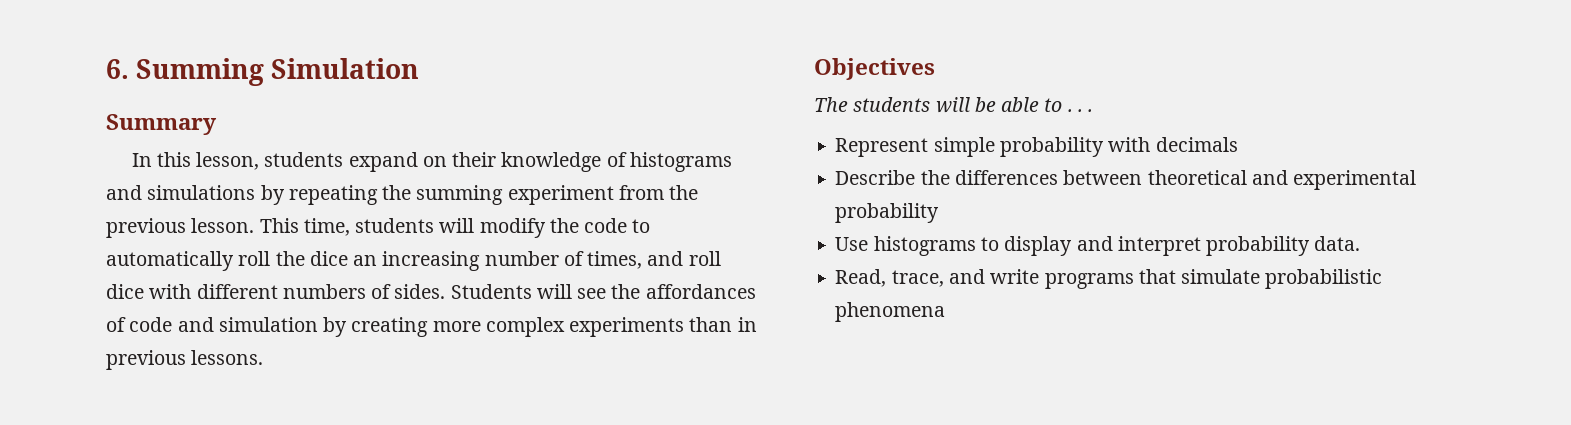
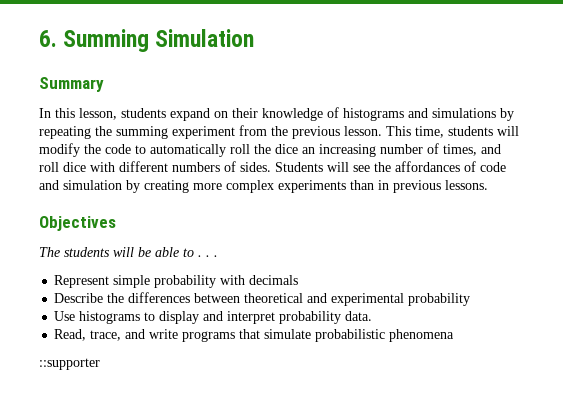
+ ::supporter

